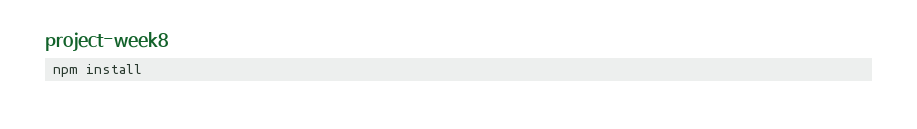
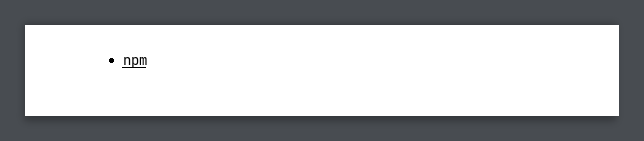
- project-week8
- npm install
+ npm

